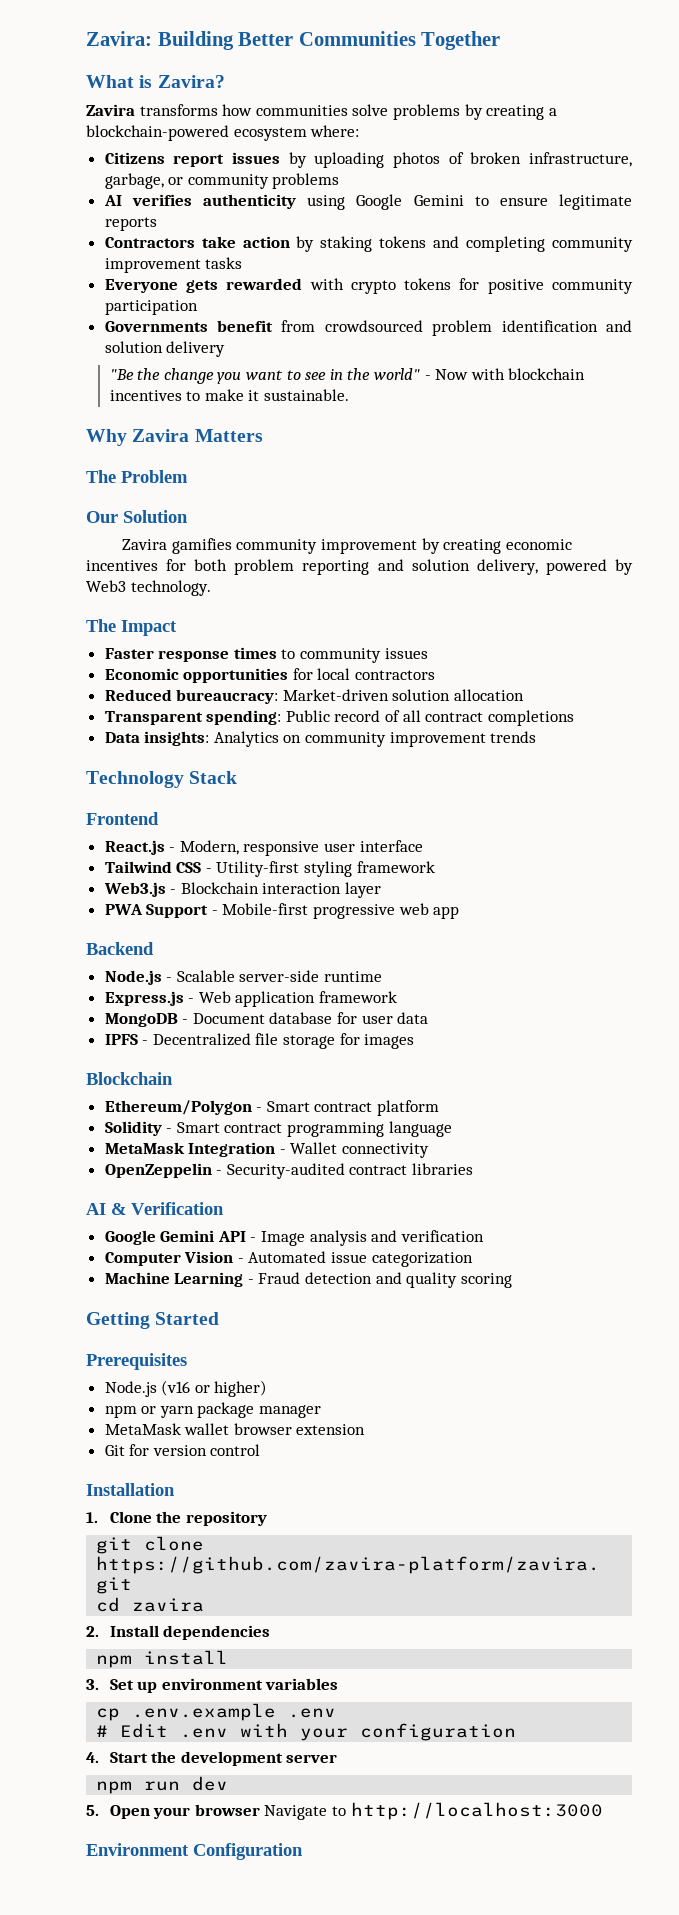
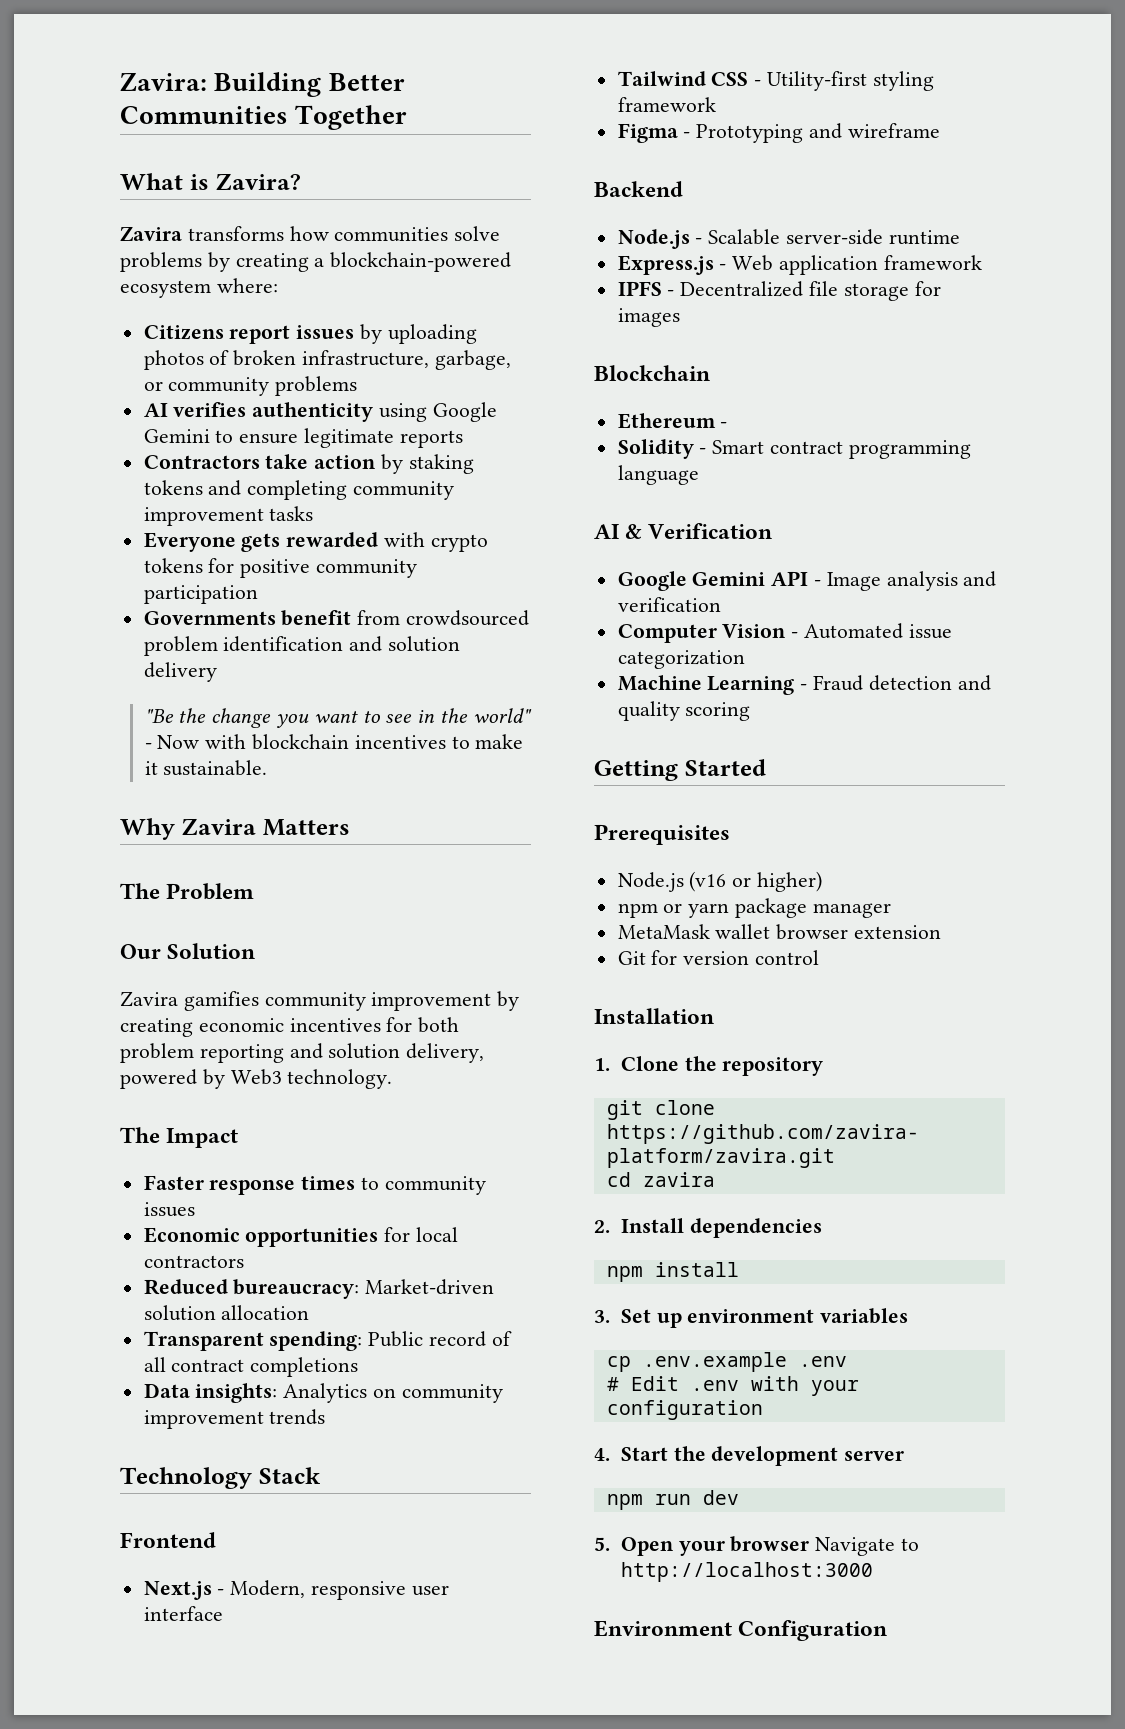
- React.js - Modern, responsive user interface
+ Next.js - Modern, responsive user interface
- Web3.js - Blockchain interaction layer
- PWA Support - Mobile-first progressive web app
+ Figma - Prototyping and wireframe
- MongoDB - Document database for user data
- Ethereum/Polygon - Smart contract platform
+ Ethereum -
- MetaMask Integration - Wallet connectivity
- OpenZeppelin - Security-audited contract libraries

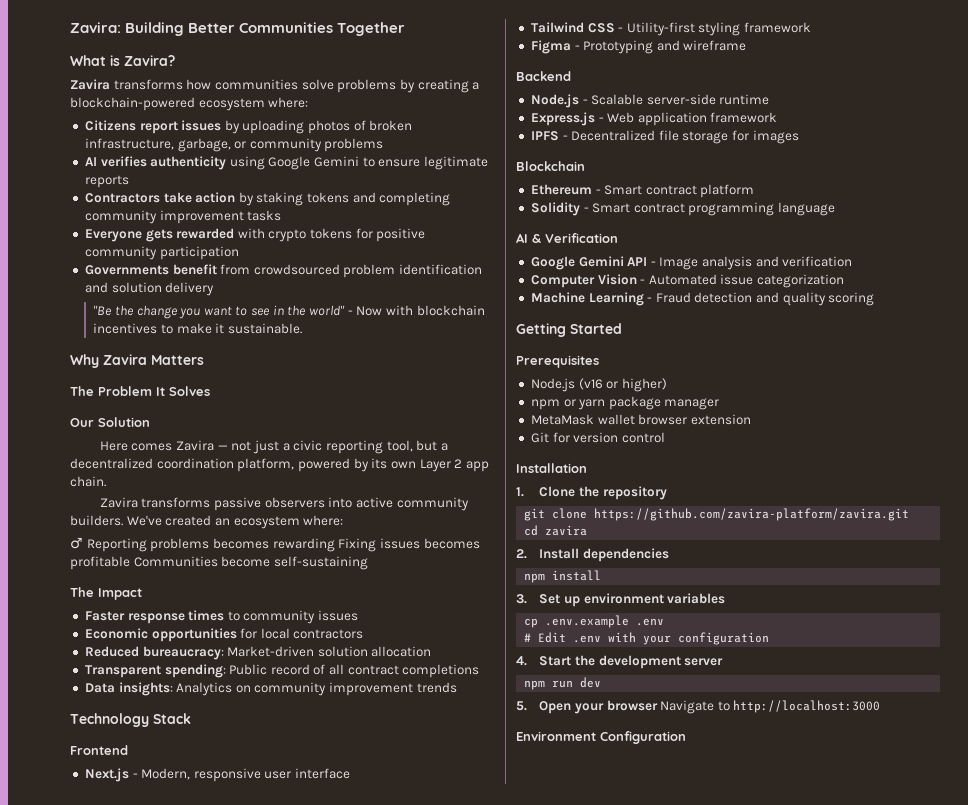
- The Problem
+ The Problem It Solves
- Zavira gamifies community improvement by creating economic incentives for both problem reporting and solution delivery, powered by Web3 technology.
+ Here comes Zavira — not just a civic reporting tool, but a decentralized coordination platform, powered by its own Layer 2 app chain.
+ Zavira transforms passive observers into active community builders. We've created an ecosystem where:
+ ♂ Reporting problems becomes rewarding Fixing issues becomes profitable Communities become self-sustaining
- Ethereum -
+ Ethereum - Smart contract platform

